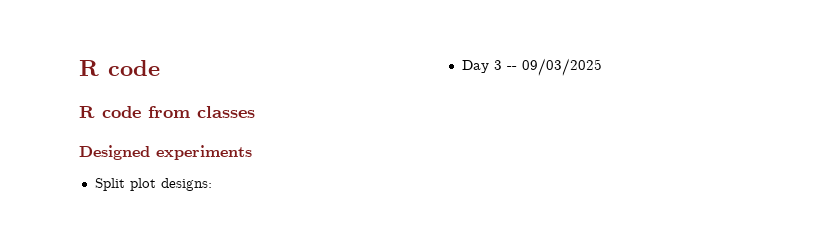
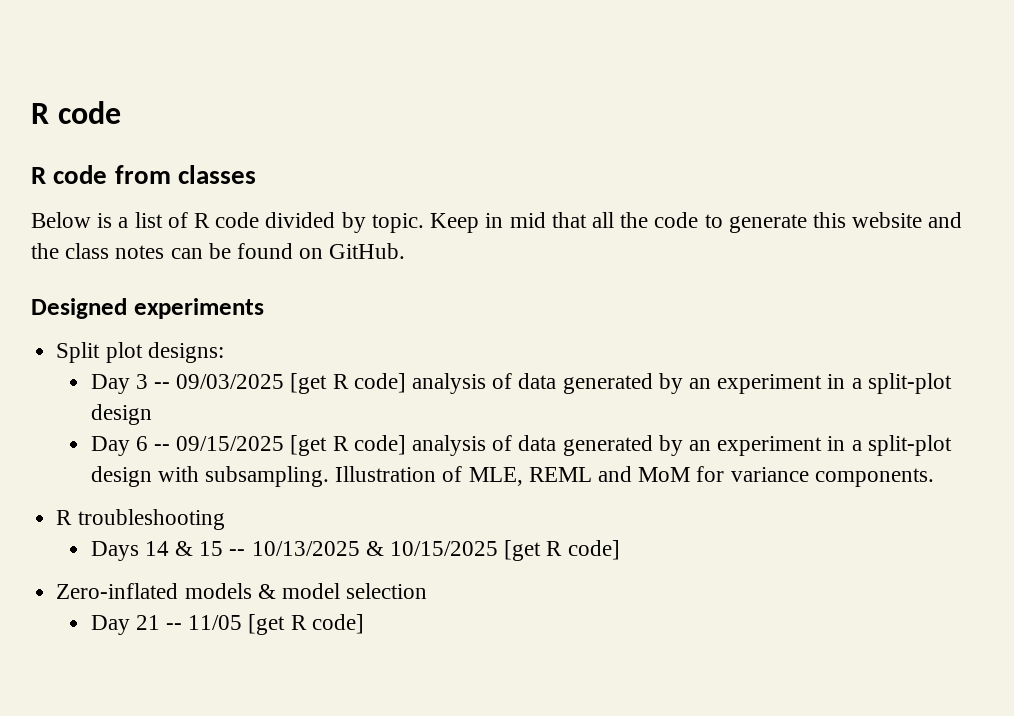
+ Below is a list of R code divided by topic. Keep in mid that all the code to generate this website and the class notes can be found on GitHub.
- Day 3 -- 09/03/2025
+ Day 3 -- 09/03/2025 [get R code] analysis of data generated by an experiment in a split-plot design
+ Day 6 -- 09/15/2025 [get R code] analysis of data generated by an experiment in a split-plot design with subsampling. Illustration of MLE, REML and MoM for variance components.
+ R troubleshooting
+ Days 14 & 15 -- 10/13/2025 & 10/15/2025 [get R code]
+ Zero-inflated models & model selection
+ Day 21 -- 11/05 [get R code]

